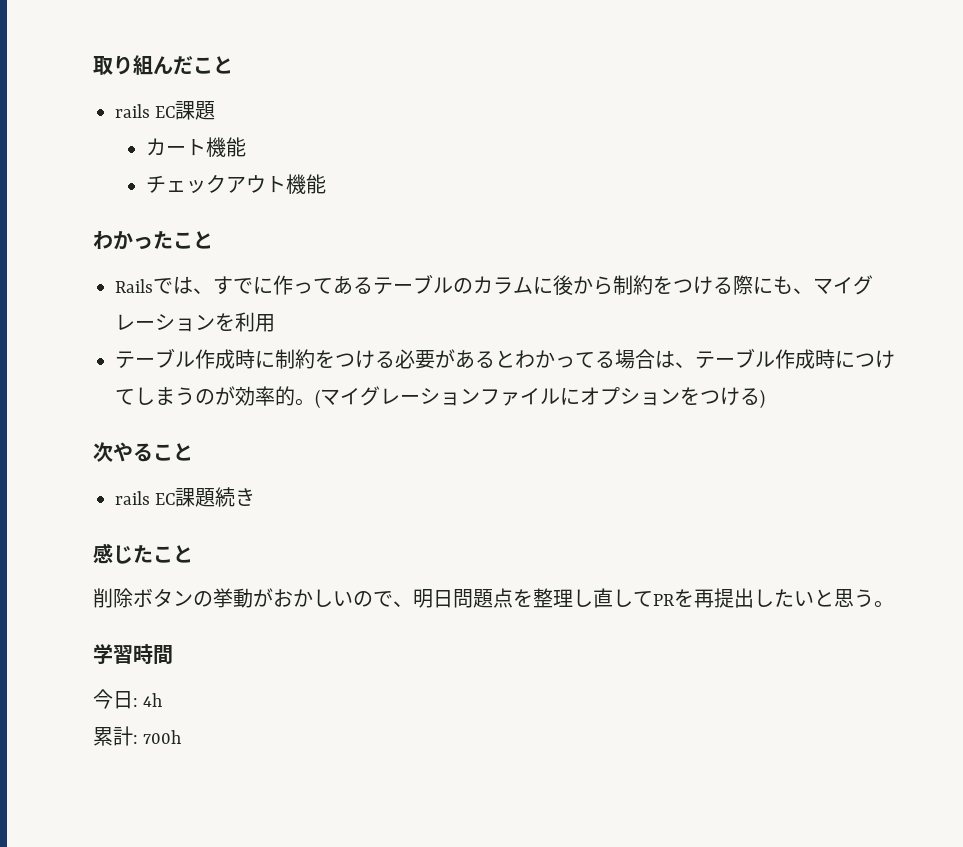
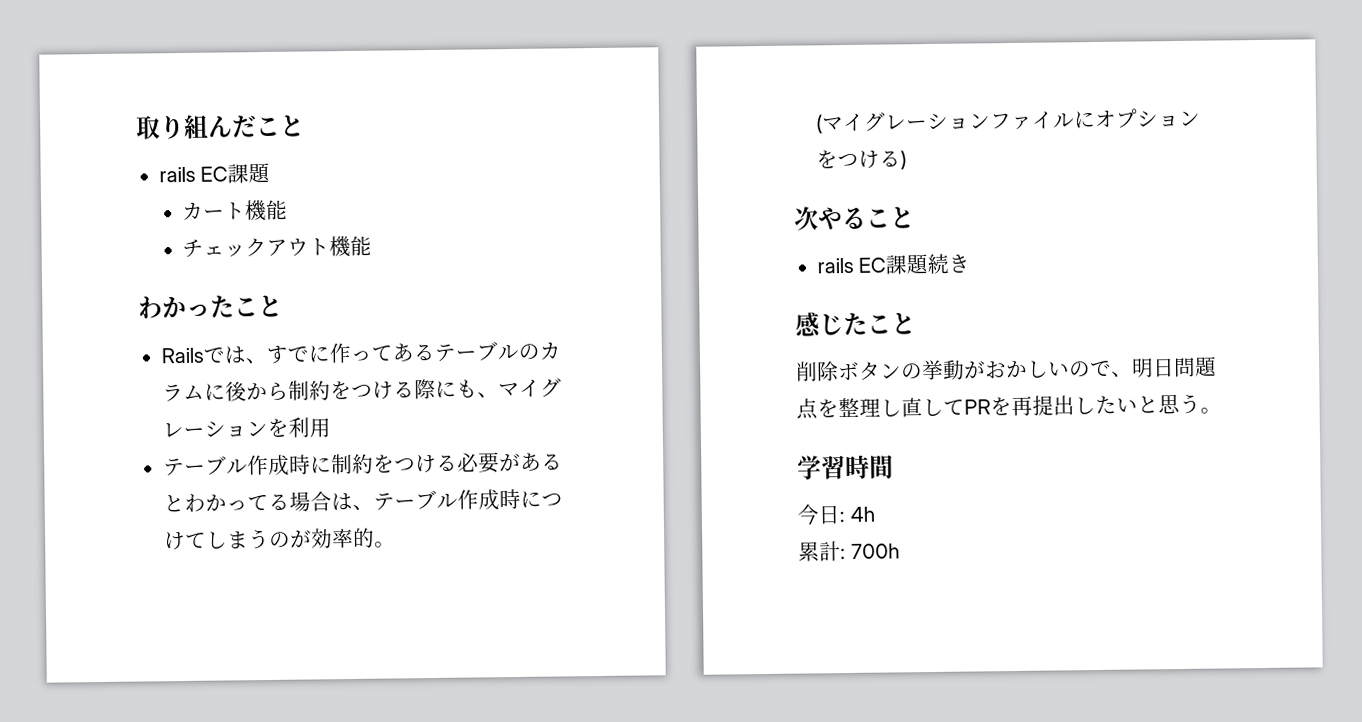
- テーブル作成時に制約をつける必要があるとわかってる場合は、テーブル作成時につけてしまうのが効率的。(マイグレーションファイルにオプションをつける)
+ テーブル作成時に制約をつける必要があるとわかってる場合は、テーブル作成時につけてしまうのが効率的。
+ (マイグレーションファイルにオプションをつける)

